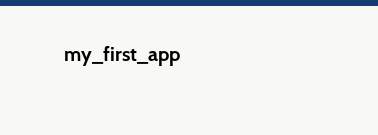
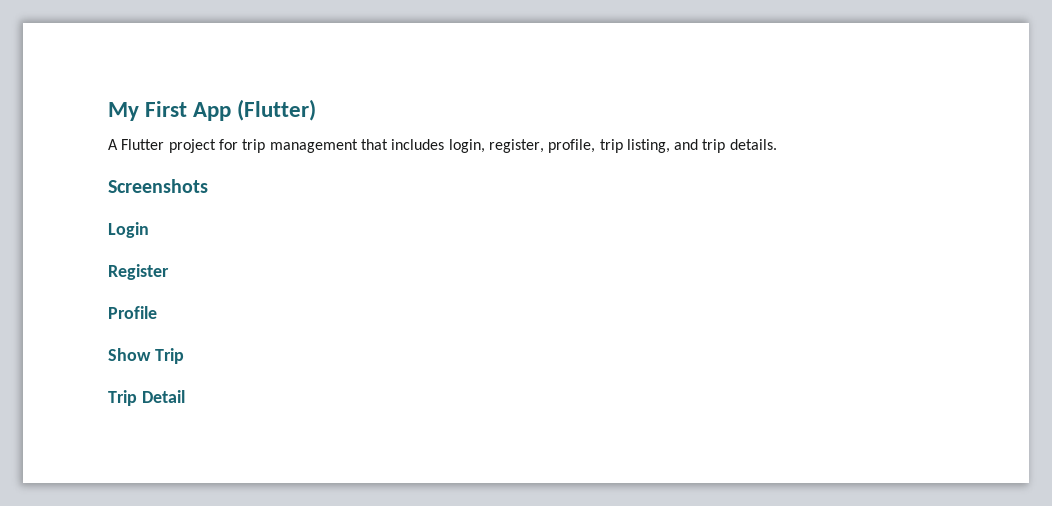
- my_first_app
+ My First App (Flutter)
+ A Flutter project for trip management that includes login, register, profile, trip listing, and trip details.
+ Screenshots
+ Login
+ Register
+ Profile
+ Show Trip
+ Trip Detail

